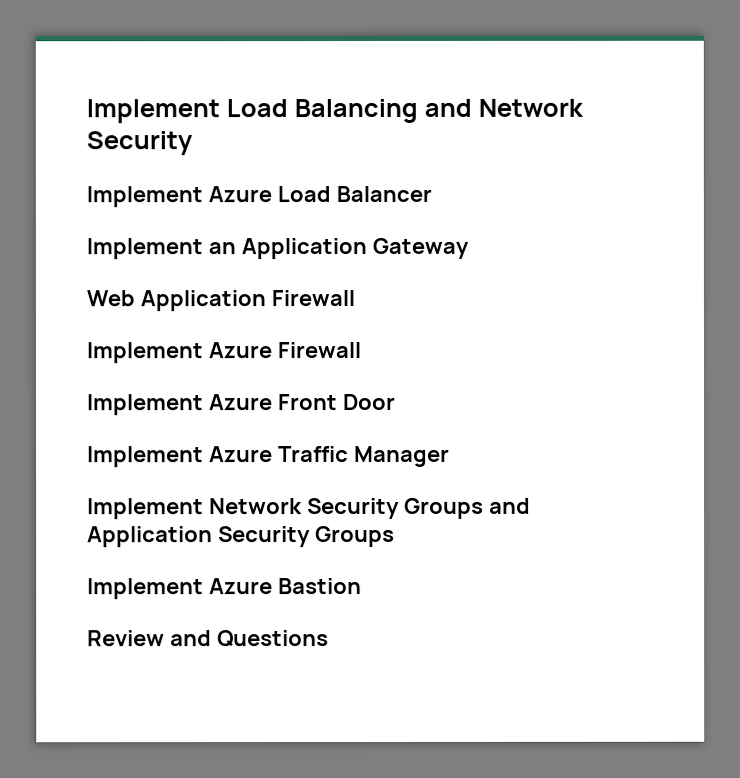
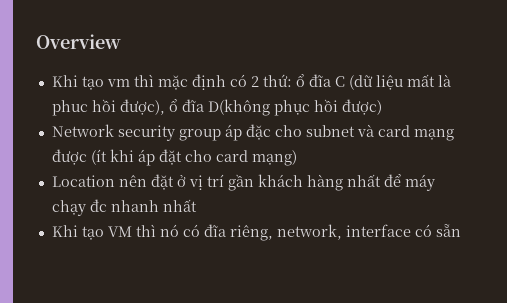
- Implement Load Balancing and Network Security
- Implement Azure Load Balancer
- Implement an Application Gateway
- Web Application Firewall
- Implement Azure Firewall
- Implement Azure Front Door
- Implement Azure Traffic Manager
- Implement Network Security Groups and Application Security Groups
- Implement Azure Bastion
- Review and Questions
+ Overview
+ Khi tạo vm thì mặc định có 2 thứ: ổ đĩa C (dữ liệu mất là phuc hồi được), ổ đĩa D(không phục hồi được)
+ Network security group áp đặc cho subnet và card mạng được (ít khi áp đặt cho card mạng)
+ Location nên đặt ở vị trí gần khách hàng nhất để máy chạy đc nhanh nhất
+ Khi tạo VM thì nó có đĩa riêng, network, interface có sẵn

